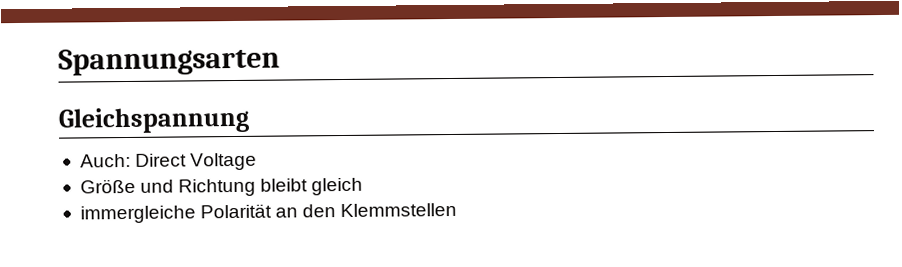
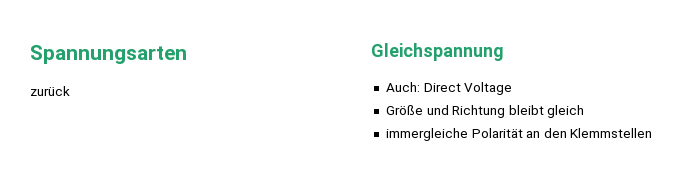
+ zurück

